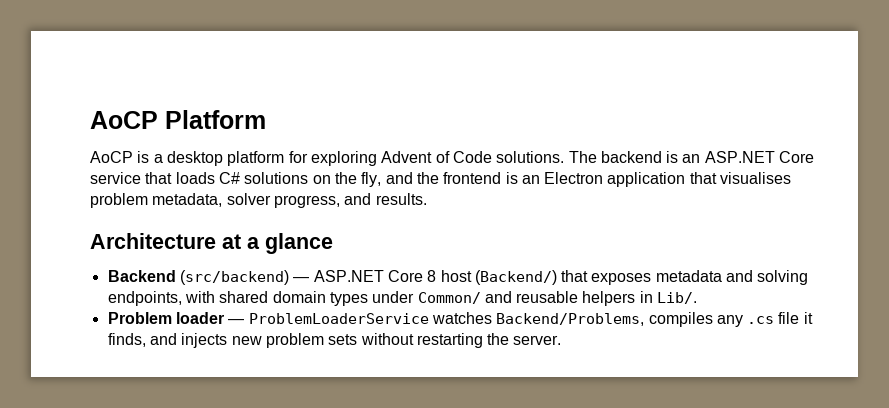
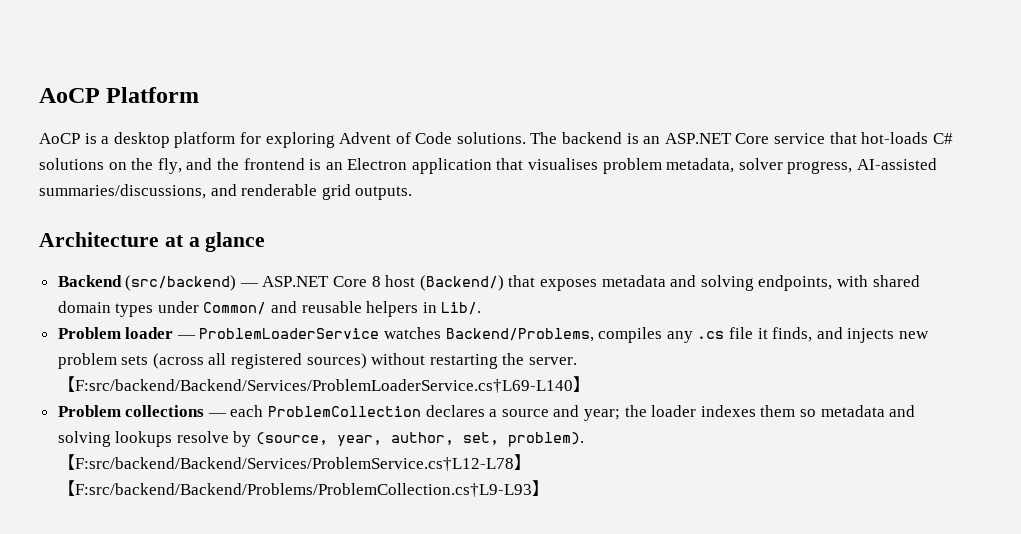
- The backend is an ASP.NET Core service that loads C# solutions on the fly, and the frontend is an Electron application that visualises problem metadata, solver progress, and results.
+ The backend is an ASP.NET Core service that hot-loads C# solutions on the fly, and the frontend is an Electron application that visualises problem metadata, solver progress, AI-assisted summaries/discussions, and renderable grid outputs.
- Problem loader — ProblemLoaderService watches Backend/Problems, compiles any .cs file it finds, and injects new problem sets without restarting the server.
+ Problem loader — ProblemLoaderService watches Backend/Problems, compiles any .cs file it finds, and injects new problem sets (across all registered sources) without restarting the server.【F:src/backend/Backend/Services/ProblemLoaderService.cs†L69-L140】
+ Problem collections — each ProblemCollection declares a source and year; the loader indexes them so metadata and solving lookups resolve by (source, year, author, set, problem).【F:src/backend/Backend/Services/ProblemService.cs†L12-L78】【F:src/backend/Backend/Problems/ProblemCollection.cs†L9-L93】

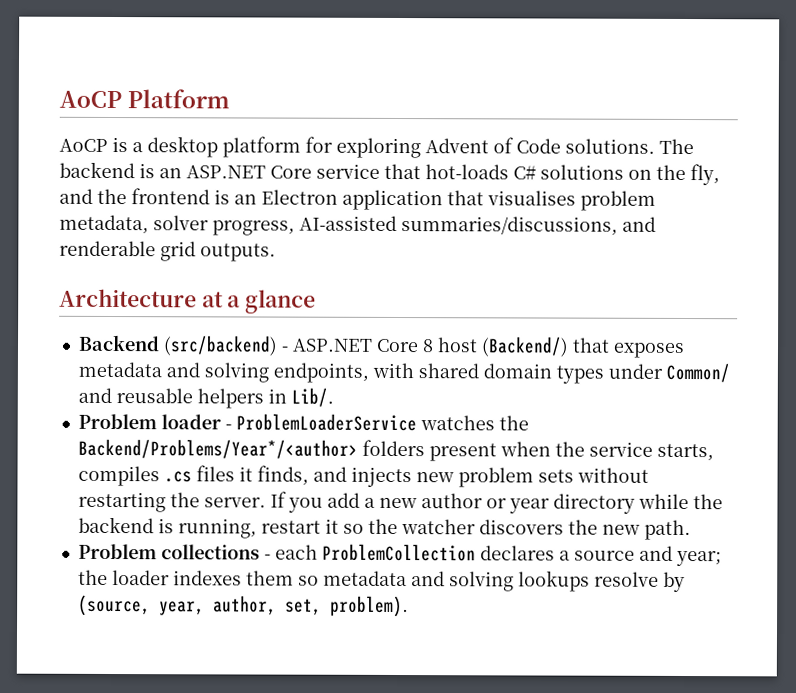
- Backend (src/backend) — ASP.NET Core 8 host (Backend/) that exposes metadata and solving endpoints, with shared domain types under Common/ and reusable helpers in Lib/.
+ Backend (src/backend) - ASP.NET Core 8 host (Backend/) that exposes metadata and solving endpoints, with shared domain types under Common/ and reusable helpers in Lib/.
- Problem loader — ProblemLoaderService watches Backend/Problems, compiles any .cs file it finds, and injects new problem sets (across all registered sources) without restarting the server.【F:src/backend/Backend/Services/ProblemLoaderService.cs†L69-L140】
+ Problem loader - ProblemLoaderService watches the Backend/Problems/Year*/<author> folders present when the service starts, compiles .cs files it finds, and injects new problem sets without restarting the server. If you add a new author or year directory while the backend is running, restart it so the watcher discovers the new path.
- Problem collections — each ProblemCollection declares a source and year; the loader indexes them so metadata and solving lookups resolve by (source, year, author, set, problem).【F:src/backend/Backend/Services/ProblemService.cs†L12-L78】【F:src/backend/Backend/Problems/ProblemCollection.cs†L9-L93】
+ Problem collections - each ProblemCollection declares a source and year; the loader indexes them so metadata and solving lookups resolve by (source, year, author, set, problem).

